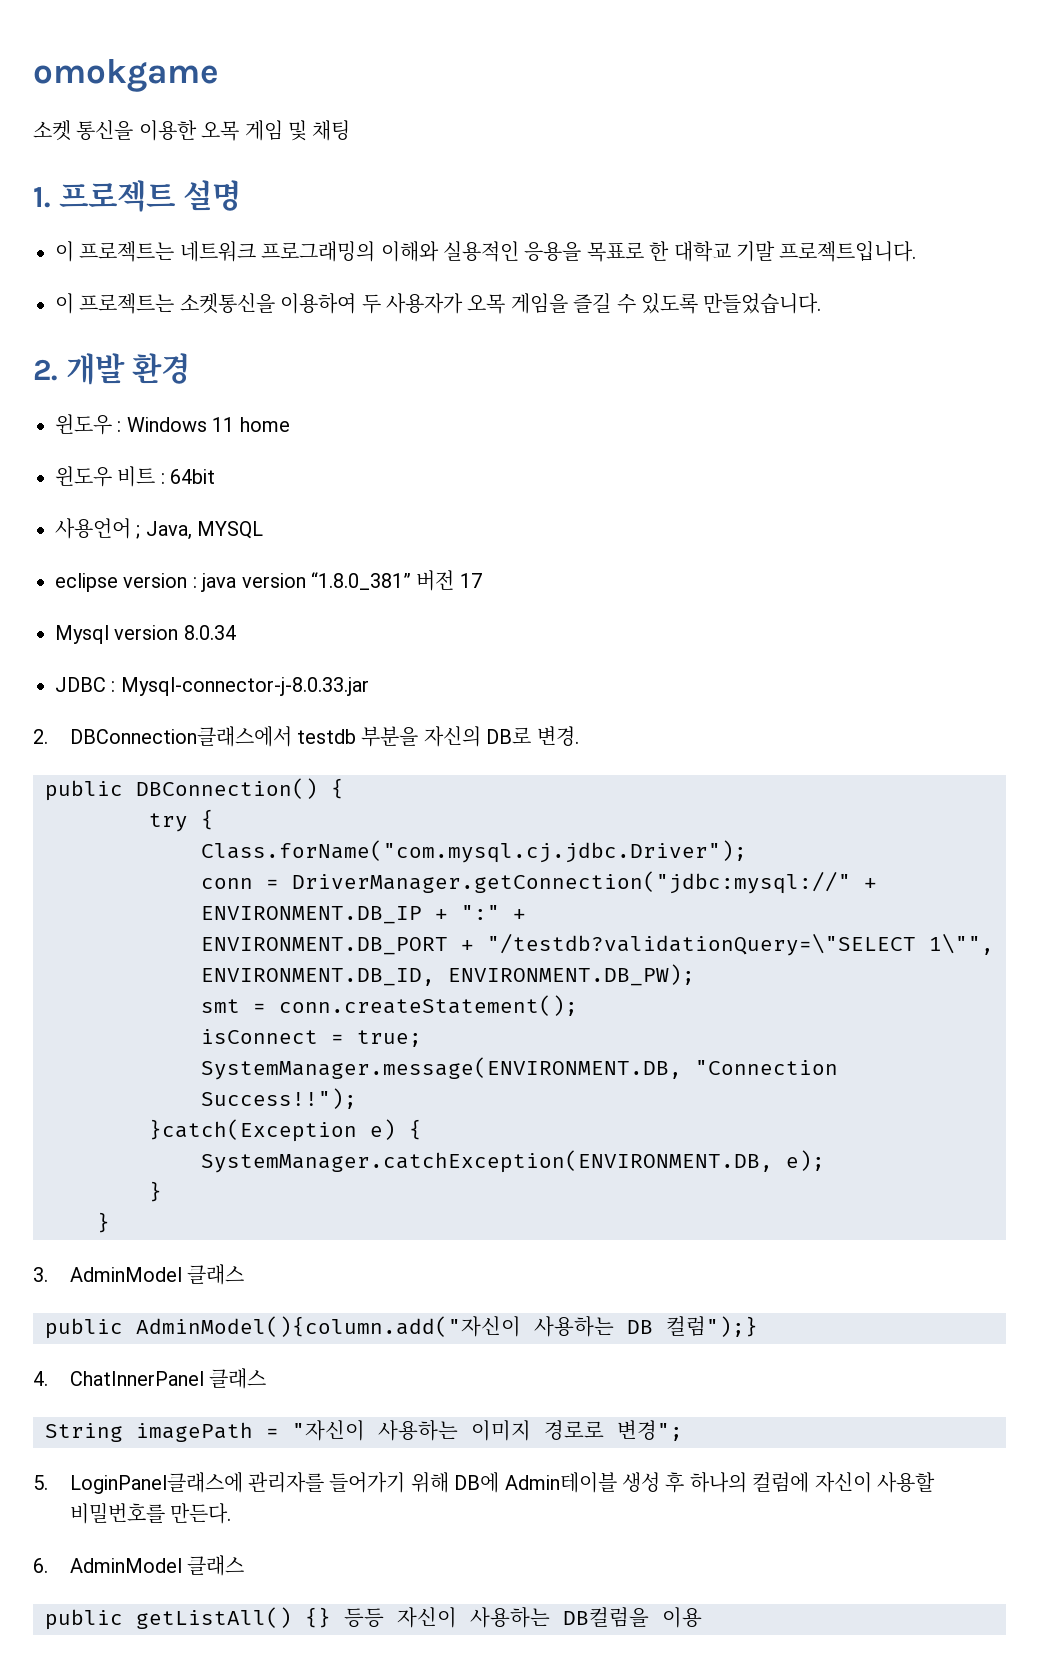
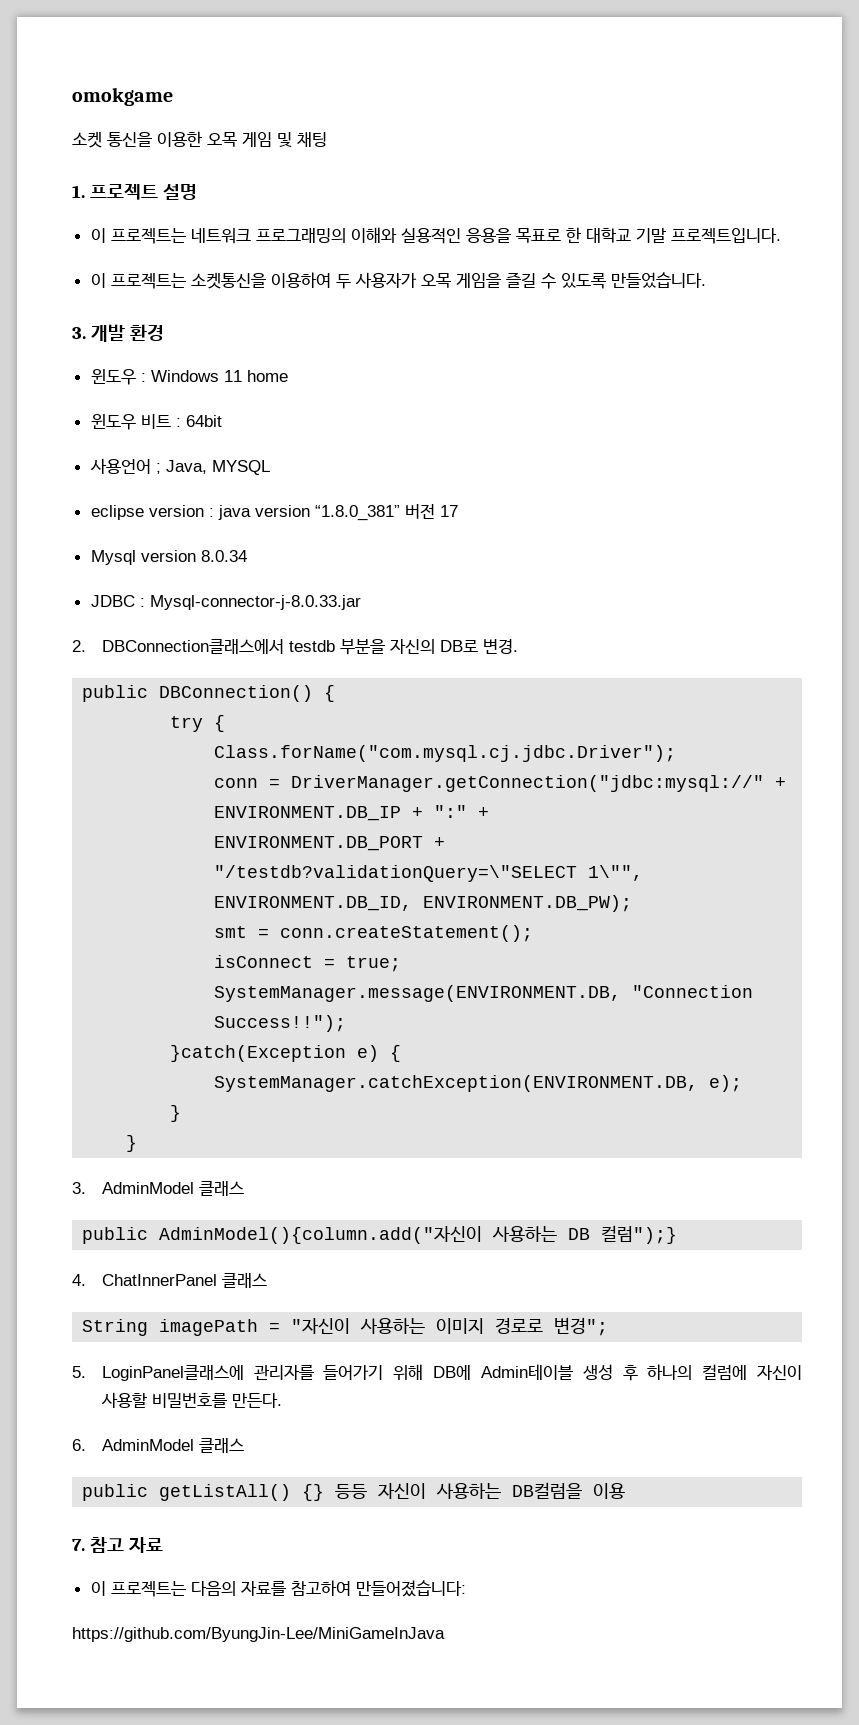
- 2. 개발 환경
+ 3. 개발 환경
+ 7. 참고 자료
+ 이 프로젝트는 다음의 자료를 참고하여 만들어졌습니다:
+ https://github.com/ByungJin-Lee/MiniGameInJava

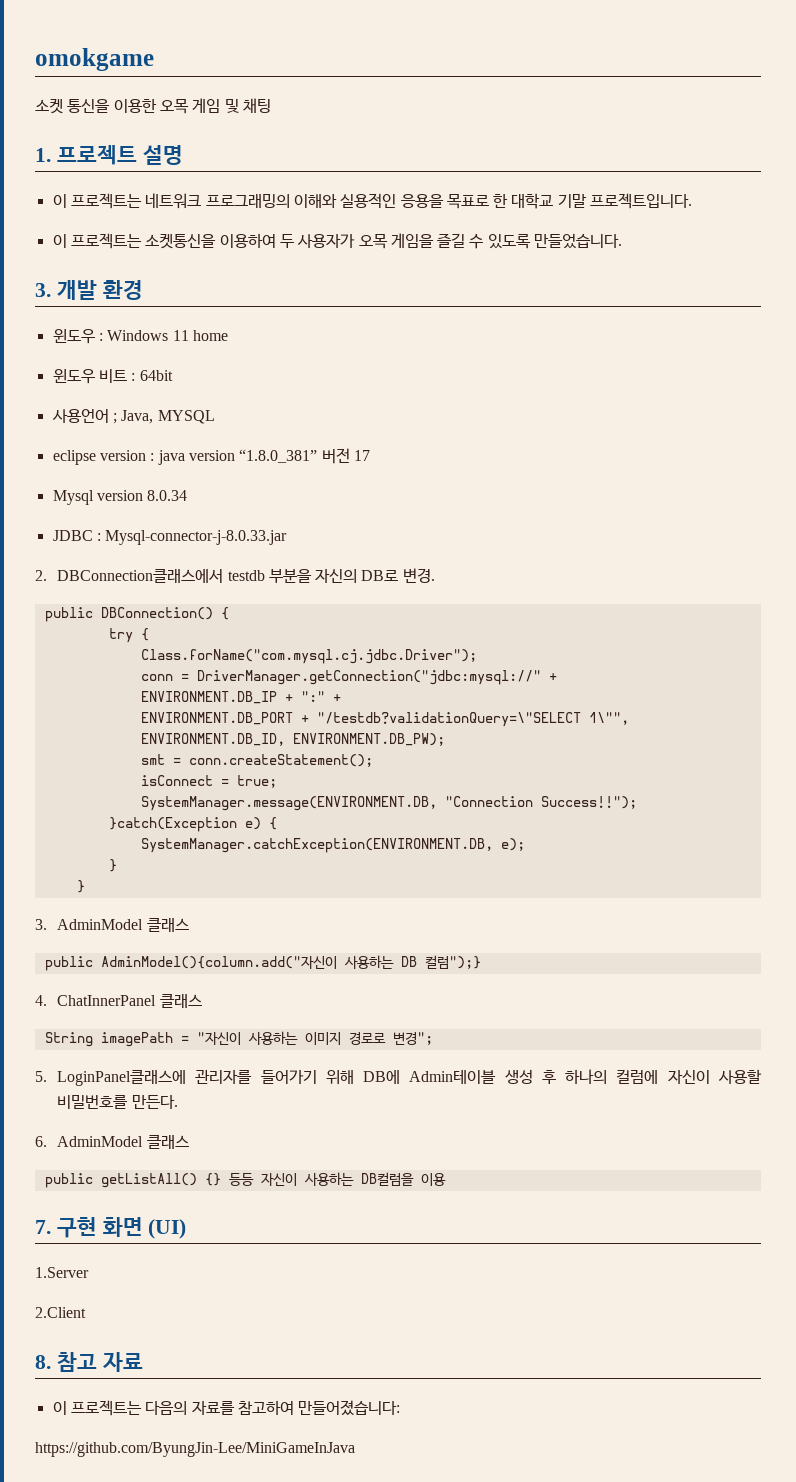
- 7. 참고 자료
+ 7. 구현 화면 (UI)
+ 1.Server
+ 2.Client
+ 8. 참고 자료

